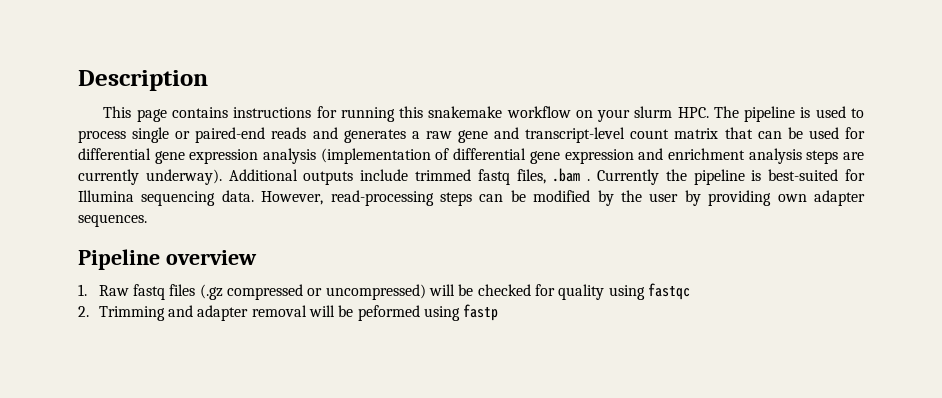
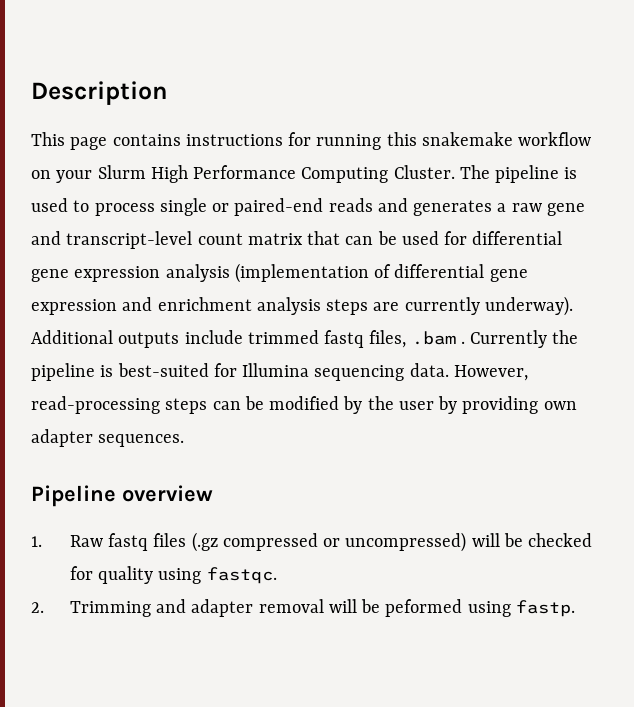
- This page contains instructions for running this snakemake workflow on your slurm HPC. The pipeline is used to process single or paired-end reads and generates a raw gene and transcript-level count matrix that can be used for differential gene expression analysis (implementation of differential gene expression and enrichment analysis steps are currently underway).
+ This page contains instructions for running this snakemake workflow on your Slurm High Performance Computing Cluster. The pipeline is used to process single or paired-end reads and generates a raw gene and transcript-level count matrix that can be used for differential gene expression analysis (implementation of differential gene expression and enrichment analysis steps are currently underway).
- 1. Raw fastq files (.gz compressed or uncompressed) will be checked for quality using fastqc
+ 1. Raw fastq files (.gz compressed or uncompressed) will be checked for quality using fastqc.
- 2. Trimming and adapter removal will be peformed using fastp
+ 2. Trimming and adapter removal will be peformed using fastp.

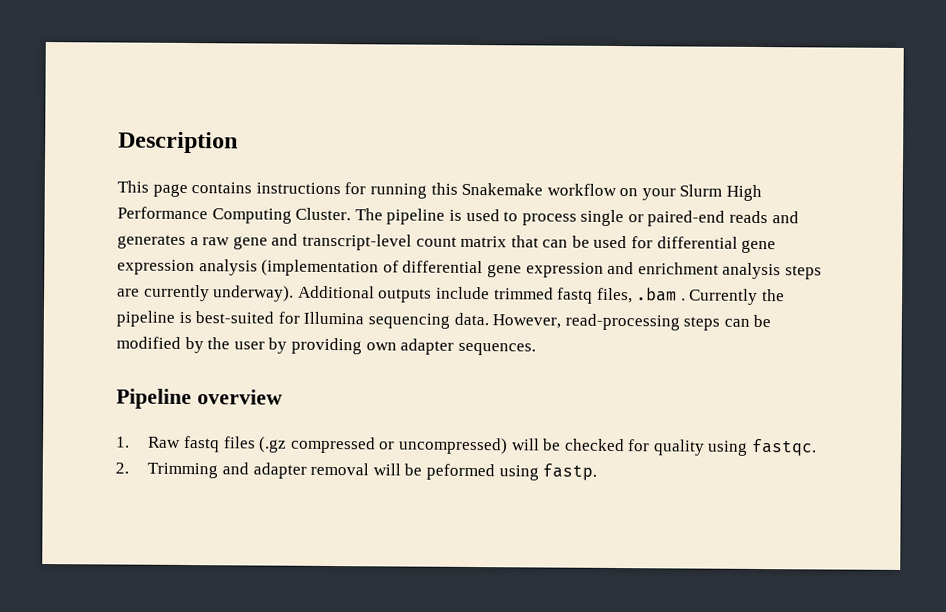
- This page contains instructions for running this snakemake workflow on your Slurm High Performance Computing Cluster.
+ This page contains instructions for running this Snakemake workflow on your Slurm High Performance Computing Cluster.

